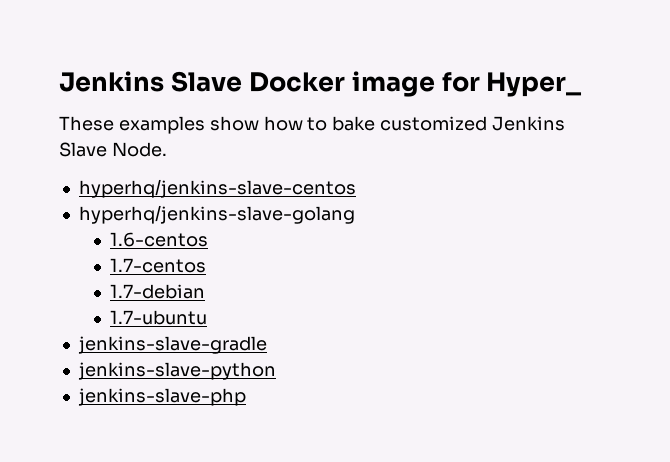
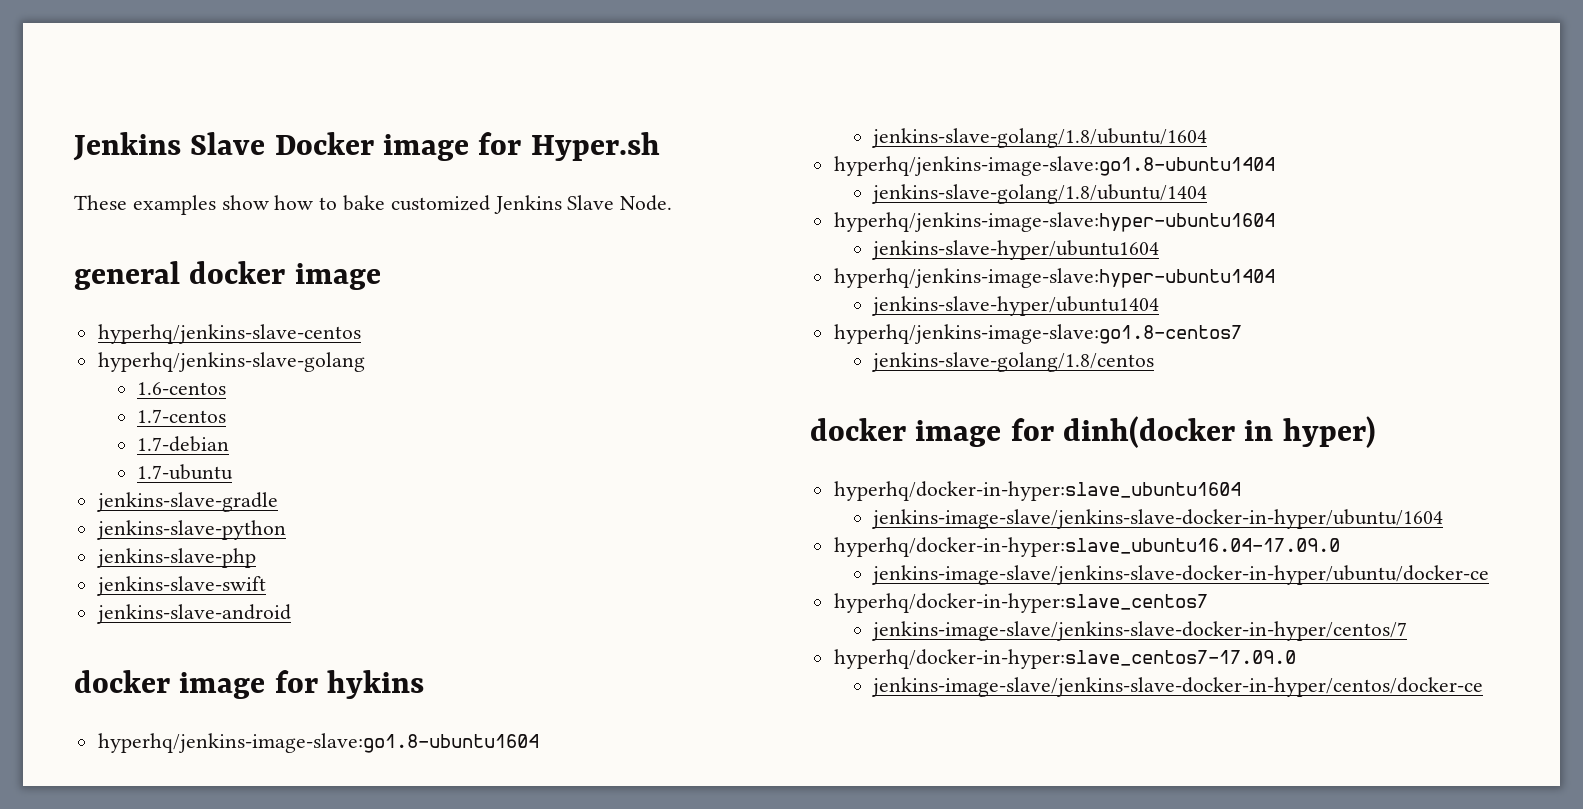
- Jenkins Slave Docker image for Hyper_
+ Jenkins Slave Docker image for Hyper.sh
+ general docker image
+ jenkins-slave-swift
+ jenkins-slave-android
+ docker image for hykins
+ hyperhq/jenkins-image-slave:go1.8-ubuntu1604
+ jenkins-slave-golang/1.8/ubuntu/1604
+ hyperhq/jenkins-image-slave:go1.8-ubuntu1404
+ jenkins-slave-golang/1.8/ubuntu/1404
+ hyperhq/jenkins-image-slave:hyper-ubuntu1604
+ jenkins-slave-hyper/ubuntu1604
+ hyperhq/jenkins-image-slave:hyper-ubuntu1404
+ jenkins-slave-hyper/ubuntu1404
+ hyperhq/jenkins-image-slave:go1.8-centos7
+ jenkins-slave-golang/1.8/centos
+ docker image for dinh(docker in hyper)
+ hyperhq/docker-in-hyper:slave_ubuntu1604
+ jenkins-image-slave/jenkins-slave-docker-in-hyper/ubuntu/1604
+ hyperhq/docker-in-hyper:slave_ubuntu16.04-17.09.0
+ jenkins-image-slave/jenkins-slave-docker-in-hyper/ubuntu/docker-ce
+ hyperhq/docker-in-hyper:slave_centos7
+ jenkins-image-slave/jenkins-slave-docker-in-hyper/centos/7
+ hyperhq/docker-in-hyper:slave_centos7-17.09.0
+ jenkins-image-slave/jenkins-slave-docker-in-hyper/centos/docker-ce

